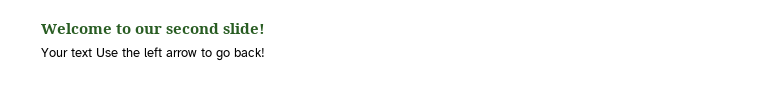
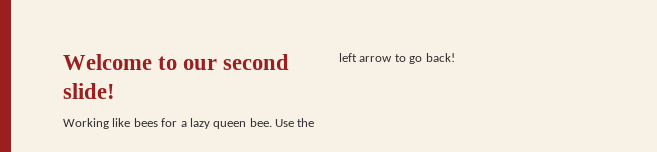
- Your text Use the left arrow to go back!
+ Working like bees for a lazy queen bee. Use the left arrow to go back!

